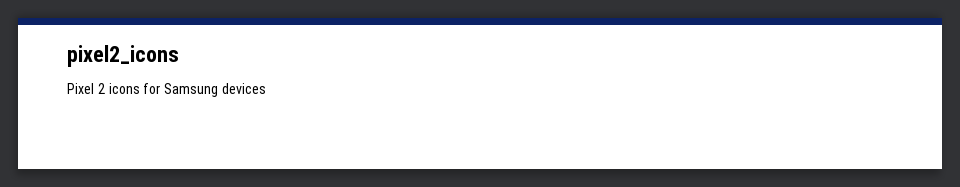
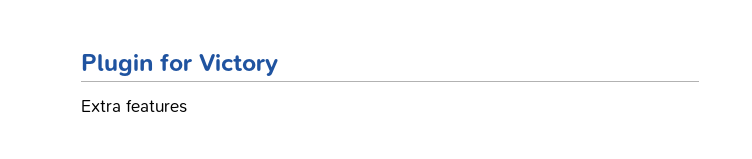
- pixel2_icons
- Pixel 2 icons for Samsung devices
+ Plugin for Victory
+ Extra features

